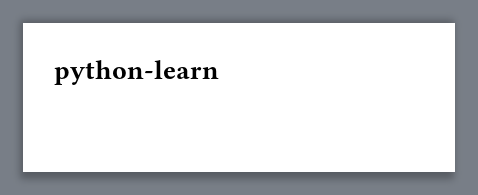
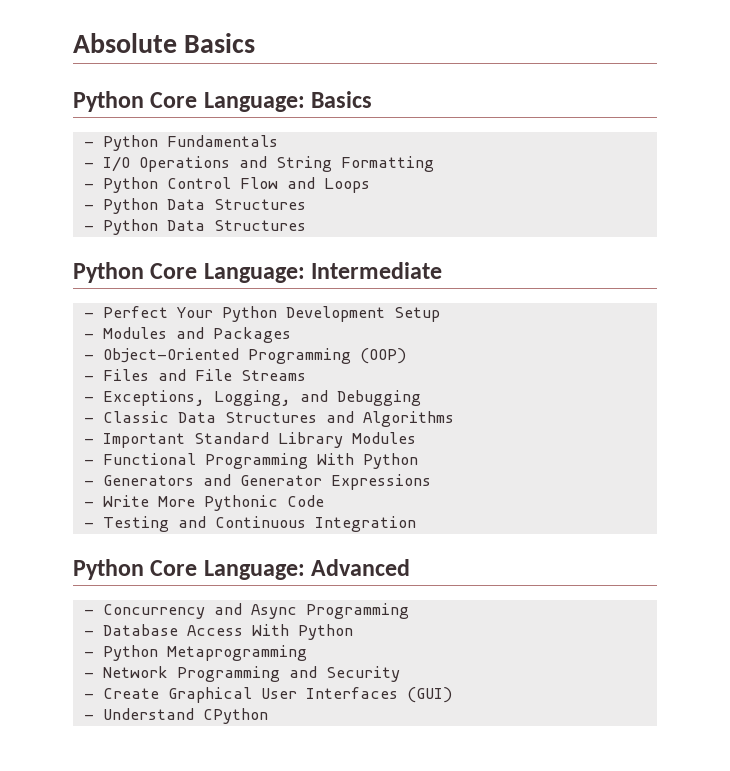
- python-learn
+ Absolute Basics
+ Python Core Language: Basics
+ - Python Fundamentals
+ - I/O Operations and String Formatting
+ - Python Control Flow and Loops
+ - Python Data Structures
+ - Python Data Structures
+ Python Core Language: Intermediate
+ - Perfect Your Python Development Setup
+ - Modules and Packages
+ - Object-Oriented Programming (OOP)
+ - Files and File Streams
+ - Exceptions, Logging, and Debugging
+ - Classic Data Structures and Algorithms
+ - Important Standard Library Modules
+ - Functional Programming With Python
+ - Generators and Generator Expressions
+ - Write More Pythonic Code
+ - Testing and Continuous Integration
+ Python Core Language: Advanced
+ - Concurrency and Async Programming
+ - Database Access With Python
+ - Python Metaprogramming
+ - Network Programming and Security
+ - Create Graphical User Interfaces (GUI)
+ - Understand CPython

